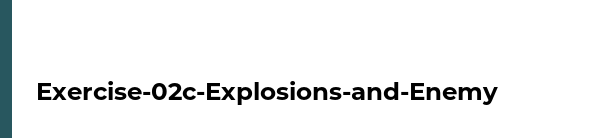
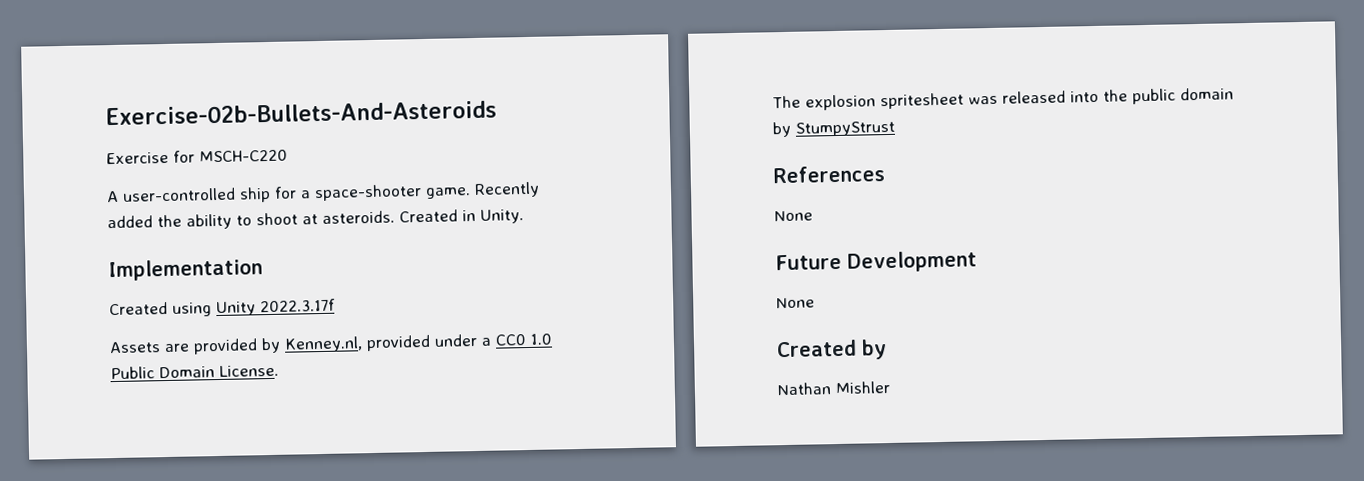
- Exercise-02c-Explosions-and-Enemy
+ Exercise-02b-Bullets-And-Asteroids
+ Exercise for MSCH-C220
+ A user-controlled ship for a space-shooter game. Recently added the ability to shoot at asteroids. Created in Unity.
+ Implementation
+ Created using Unity 2022.3.17f
+ Assets are provided by Kenney.nl, provided under a CC0 1.0 Public Domain License.
+ The explosion spritesheet was released into the public domain by StumpyStrust
+ References
+ None
+ Future Development
+ None
+ Created by
+ Nathan Mishler

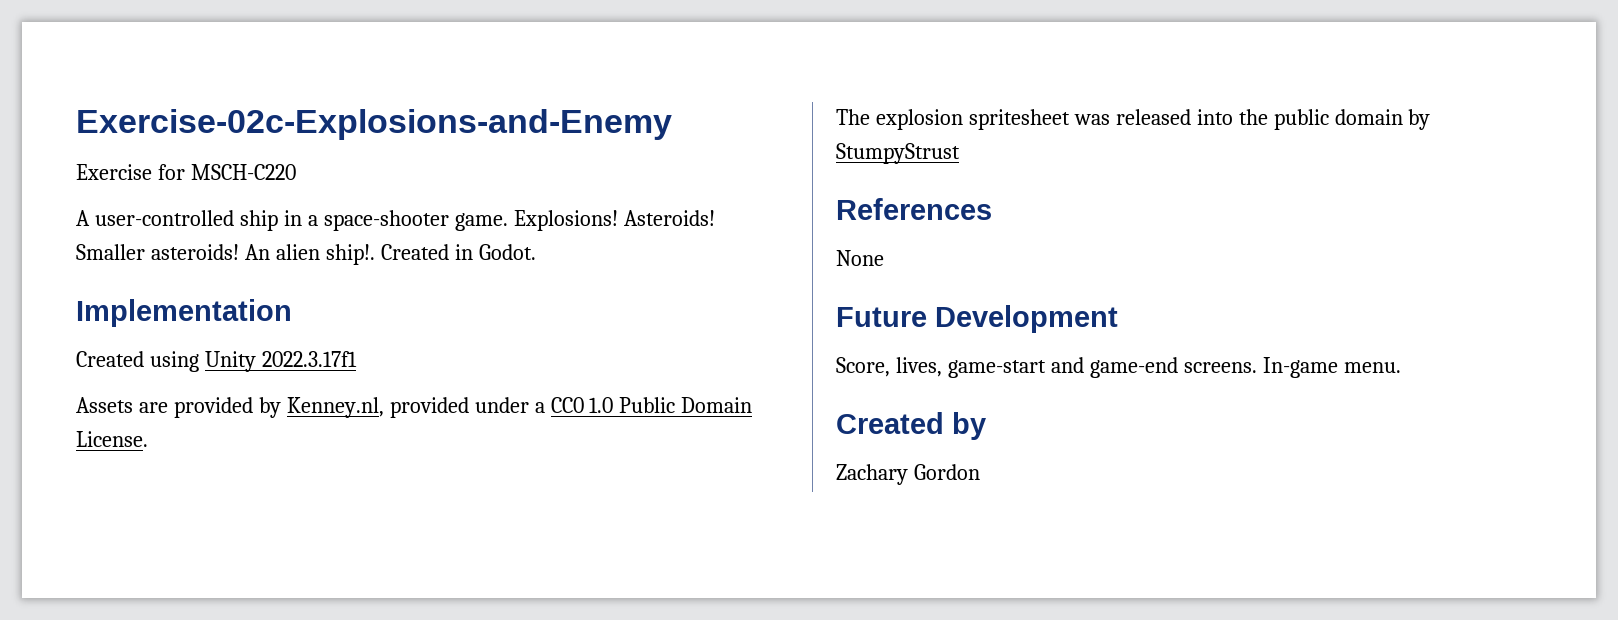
- Exercise-02b-Bullets-And-Asteroids
+ Exercise-02c-Explosions-and-Enemy
- A user-controlled ship for a space-shooter game.
+ A user-controlled ship in a space-shooter game.
- Recently added the ability to shoot at asteroids.
+ Explosions! Asteroids! Smaller asteroids! An alien ship!.
- Created in Unity.
+ Created in Godot.
- Created using Unity 2022.3.17f
+ Created using Unity 2022.3.17f1
  Future Development
- None
+ Score, lives, game-start and game-end screens. In-game menu.
- Nathan Mishler
+ Zachary Gordon

